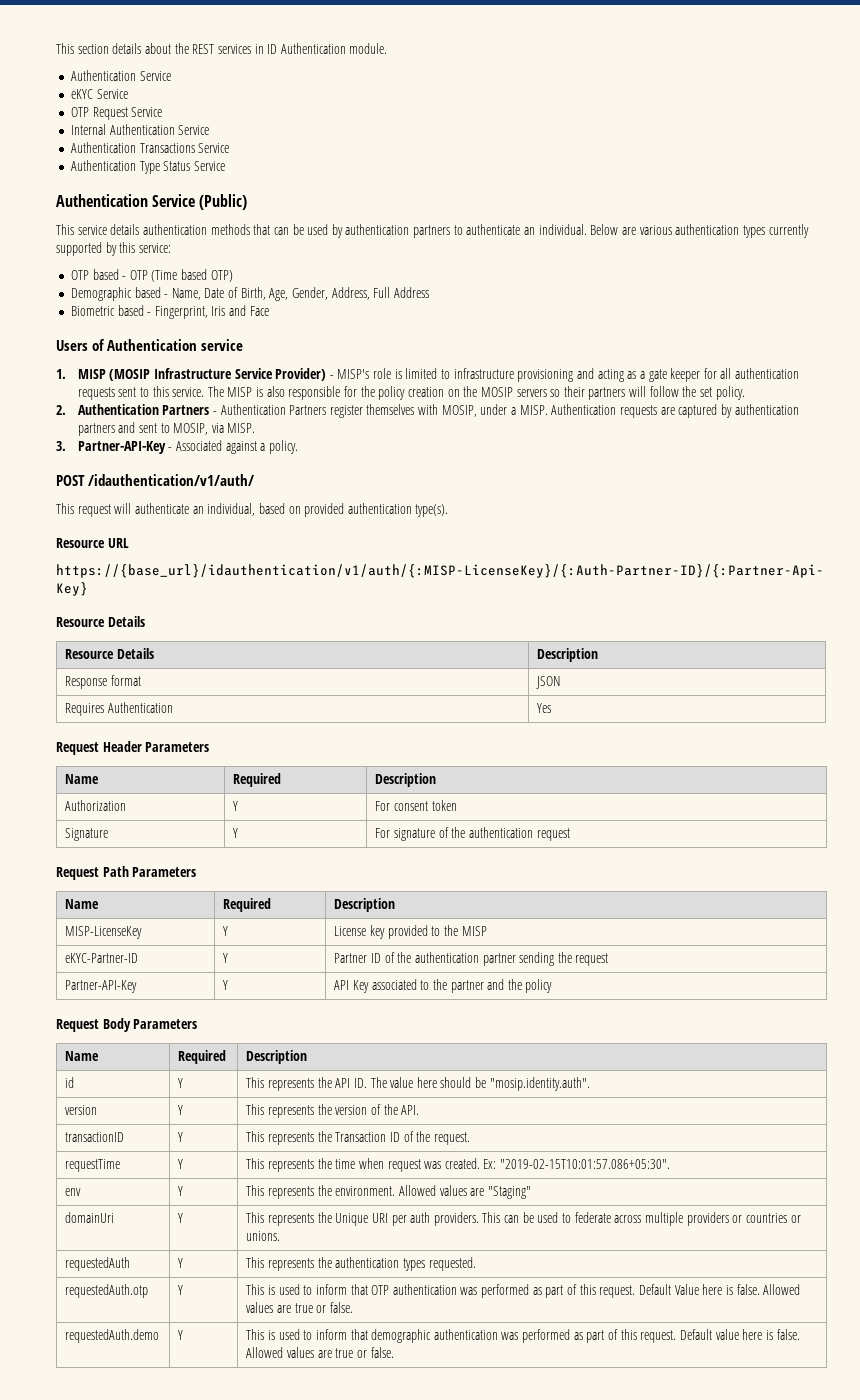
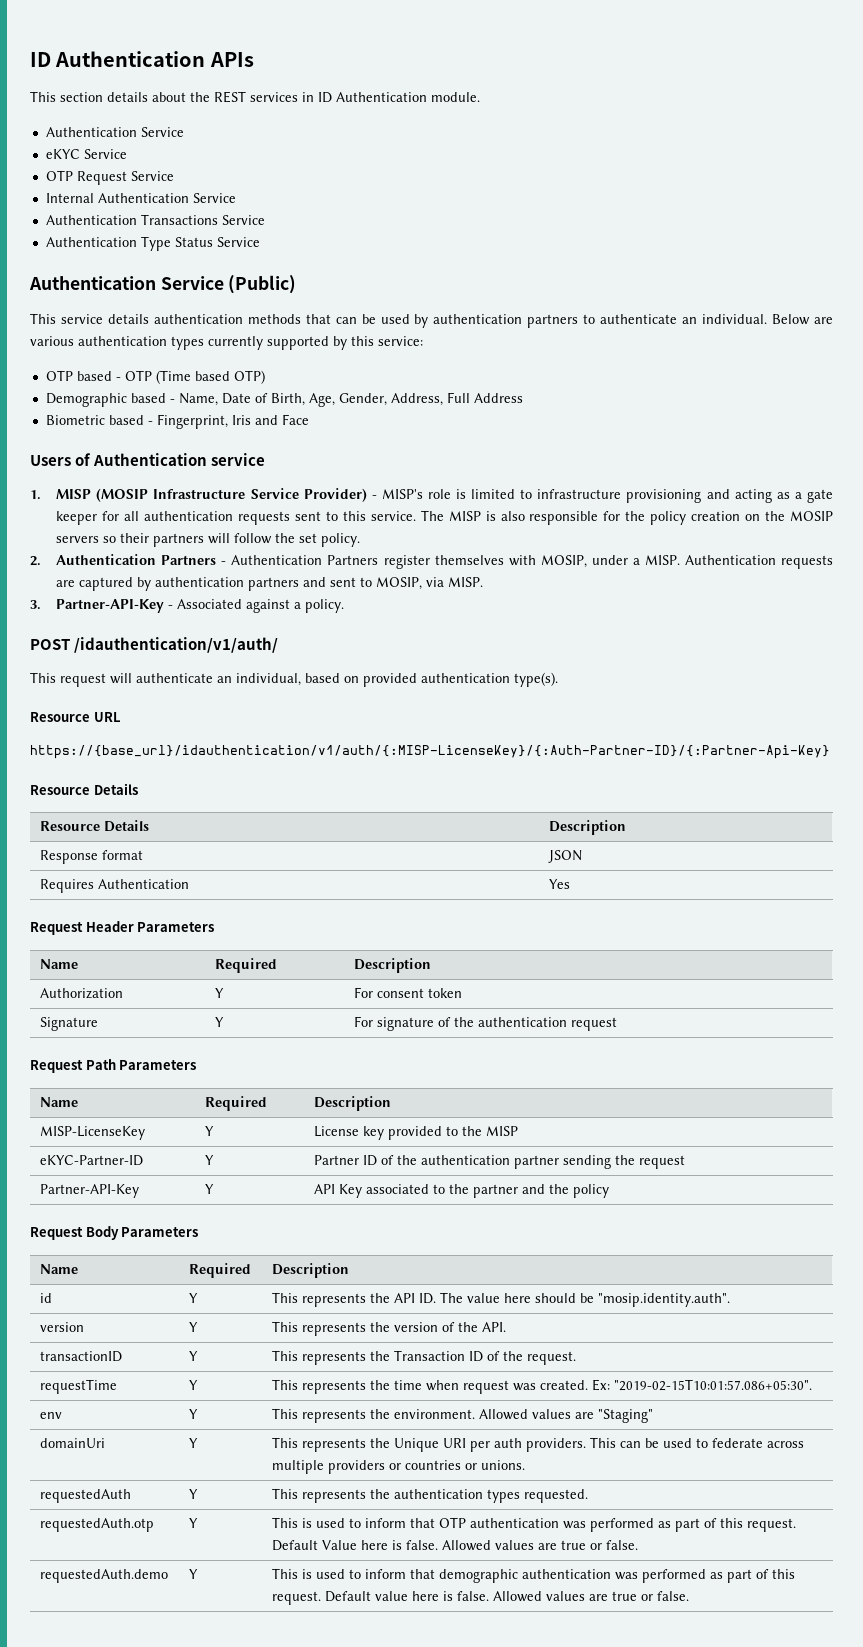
+ ID Authentication APIs

